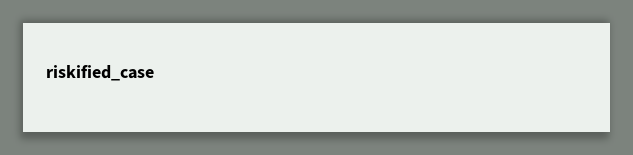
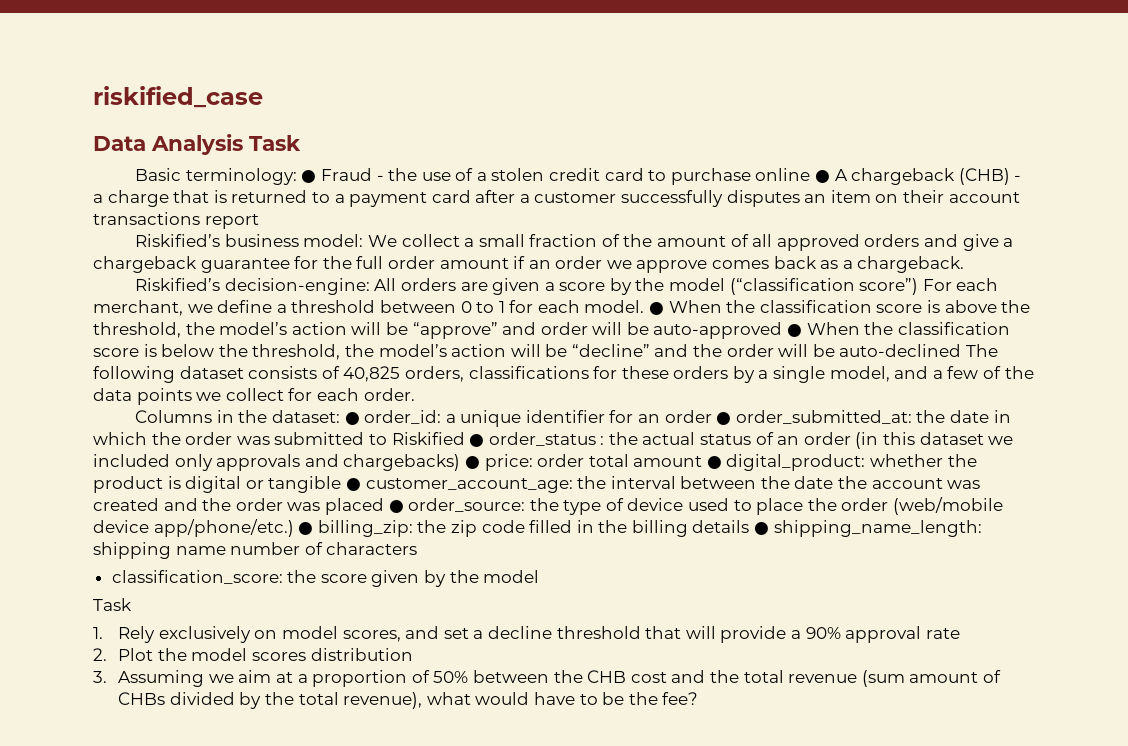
+ Data Analysis Task
+ Basic terminology: ● Fraud - the use of a stolen credit card to purchase online ● A chargeback (CHB) - a charge that is returned to a payment card after a customer successfully disputes an item on their account transactions report
+ Riskified’s business model: We collect a small fraction of the amount of all approved orders and give a chargeback guarantee for the full order amount if an order we approve comes back as a chargeback.
+ Riskified’s decision-engine: All orders are given a score by the model (“classification score”) For each merchant, we define a threshold between 0 to 1 for each model. ● When the classification score is above the threshold, the model’s action will be “approve” and order will be auto-approved ● When the classification score is below the threshold, the model’s action will be “decline” and the order will be auto-declined The following dataset consists of 40,825 orders, classifications for these orders by a single model, and a few of the data points we collect for each order.
+ Columns in the dataset: ● order_id: a unique identifier for an order ● order_submitted_at: the date in which the order was submitted to Riskified ● order_status : the actual status of an order (in this dataset we included only approvals and chargebacks) ● price: order total amount ● digital_product: whether the product is digital or tangible ● customer_account_age: the interval between the date the account was created and the order was placed ● order_source: the type of device used to place the order (web/mobile device app/phone/etc.) ● billing_zip: the zip code filled in the billing details ● shipping_name_length: shipping name number of characters
+ classification_score: the score given by the model
+ Task
+ 1. Rely exclusively on model scores, and set a decline threshold that will provide a 90% approval rate
+ 2. Plot the model scores distribution
+ 3. Assuming we aim at a proportion of 50% between the CHB cost and the total revenue (sum amount of CHBs divided by the total revenue), what would have to be the fee?

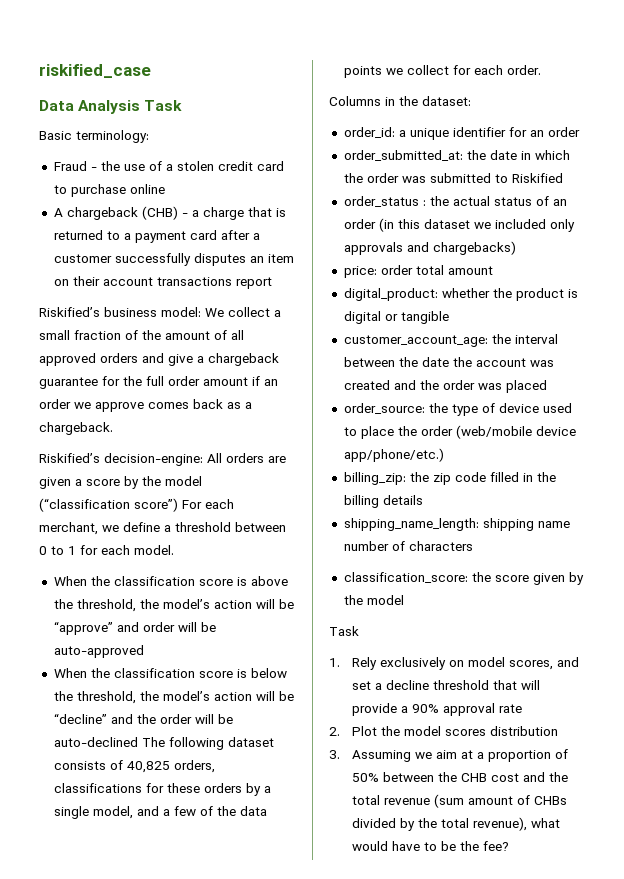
- Basic terminology: ● Fraud - the use of a stolen credit card to purchase online ● A chargeback (CHB) - a charge that is returned to a payment card after a customer successfully disputes an item on their account transactions report
+ Basic terminology:
+ Fraud - the use of a stolen credit card to purchase online
+ A chargeback (CHB) - a charge that is returned to a payment card after a customer successfully disputes an item on their account transactions report
- All orders are given a score by the model (“classification score”) For each merchant, we define a threshold between 0 to 1 for each model. ● When the classification score is above the threshold, the model’s action will be “approve” and order will be auto-approved ● When the classification score is below the threshold, the model’s action will be “decline” and the order will be auto-declined The following dataset consists of 40,825 orders, classifications for these orders by a single model, and a few of the data points we collect for each order.
+ All orders are given a score by the model (“classification score”) For each merchant, we define a threshold between 0 to 1 for each model.
+ When the classification score is above the threshold, the model’s action will be “approve” and order will be auto-approved
+ When the classification score is below the threshold, the model’s action will be “decline” and the order will be auto-declined The following dataset consists of 40,825 orders, classifications for these orders by a single model, and a few of the data points we collect for each order.
- Columns in the dataset: ● order_id:
+ Columns in the dataset:
+ order_id:
- a unique identifier for an order ● order_submitted_at:
+ a unique identifier for an order
+ order_submitted_at:
- the date in which the order was submitted to Riskified ● order_status :
+ the date in which the order was submitted to Riskified
+ order_status :
- the actual status of an order (in this dataset we included only approvals and chargebacks) ● price:
+ the actual status of an order (in this dataset we included only approvals and chargebacks)
+ price:
- order total amount ● digital_product:
+ order total amount
+ digital_product:
- whether the product is digital or tangible ● customer_account_age:
+ whether the product is digital or tangible
+ customer_account_age:
- the interval between the date the account was created and the order was placed ● order_source:
+ the interval between the date the account was created and the order was placed
+ order_source:
- the type of device used to place the order (web/mobile device app/phone/etc.) ● billing_zip:
+ the type of device used to place the order (web/mobile device app/phone/etc.)
+ billing_zip:
- the zip code filled in the billing details ● shipping_name_length:
+ the zip code filled in the billing details
+ shipping_name_length:

